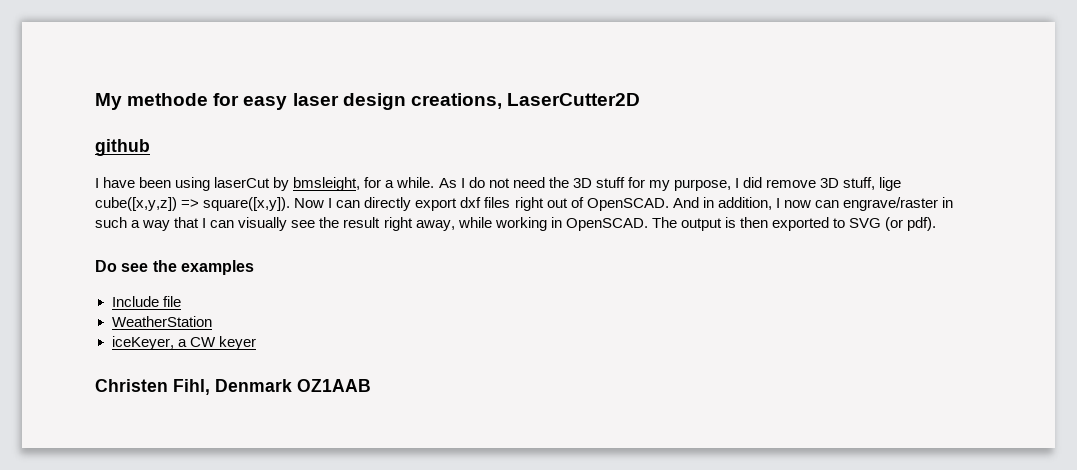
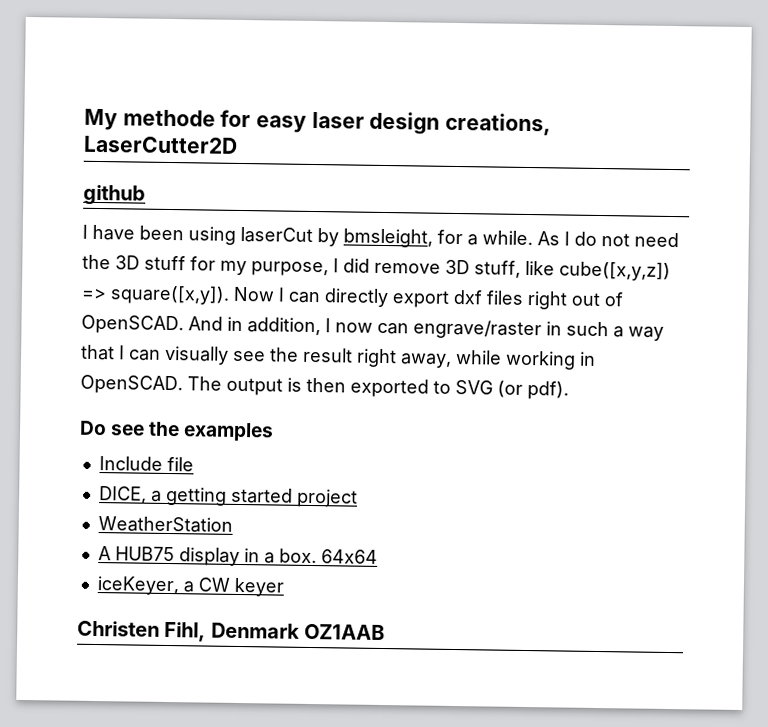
- As I do not need the 3D stuff for my purpose, I did remove 3D stuff, lige cube([x,y,z]) => square([x,y]).
+ As I do not need the 3D stuff for my purpose, I did remove 3D stuff, like cube([x,y,z]) => square([x,y]).
+ DICE, a getting started project
  WeatherStation
+ A HUB75 display in a box. 64x64

